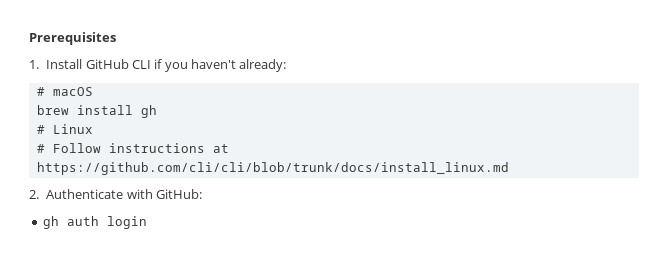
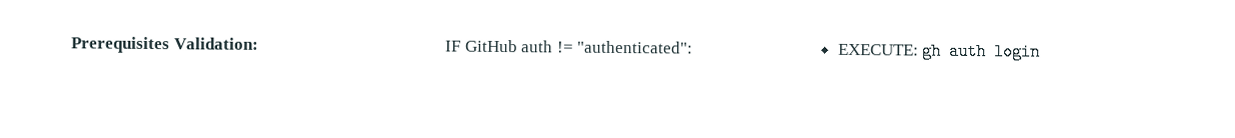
- Prerequisites
- 1. Install GitHub CLI if you haven't already:
- # macOS
- brew install gh
- # Linux
- # Follow instructions at https://github.com/cli/cli/blob/trunk/docs/install_linux.md
- 2. Authenticate with GitHub:
- gh auth login
+ Prerequisites Validation:
+ IF GitHub auth != "authenticated":
+ EXECUTE: gh auth login

